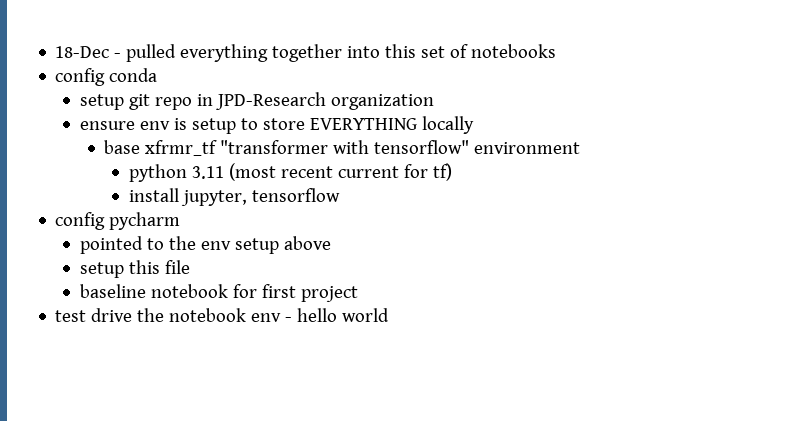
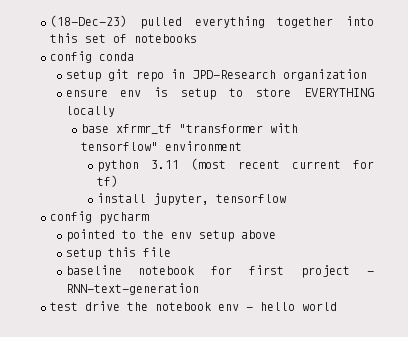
- 18-Dec - pulled everything together into this set of notebooks
+ (18-Dec-23) pulled everything together into this set of notebooks
- baseline notebook for first project
+ baseline notebook for first project - RNN-text-generation

